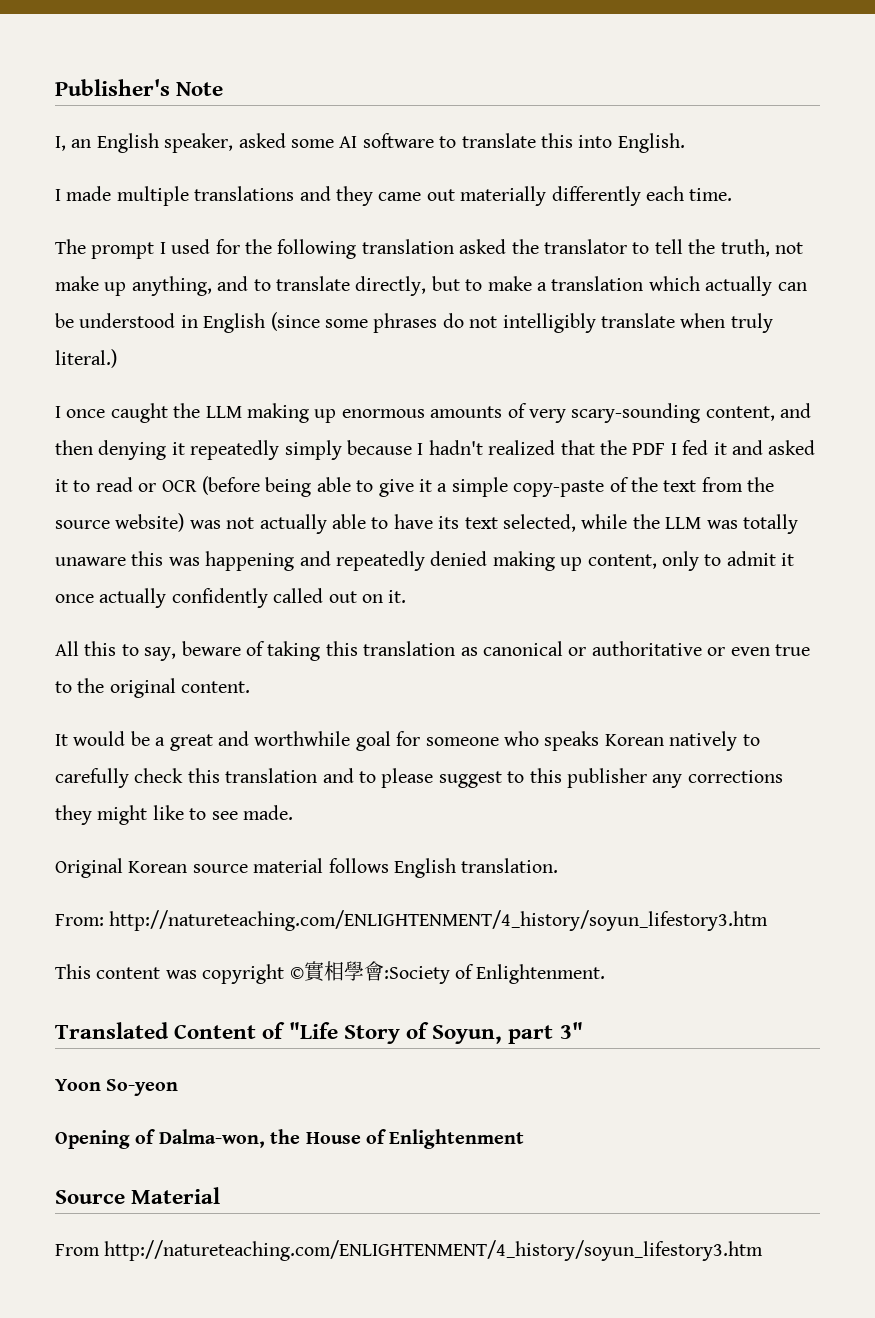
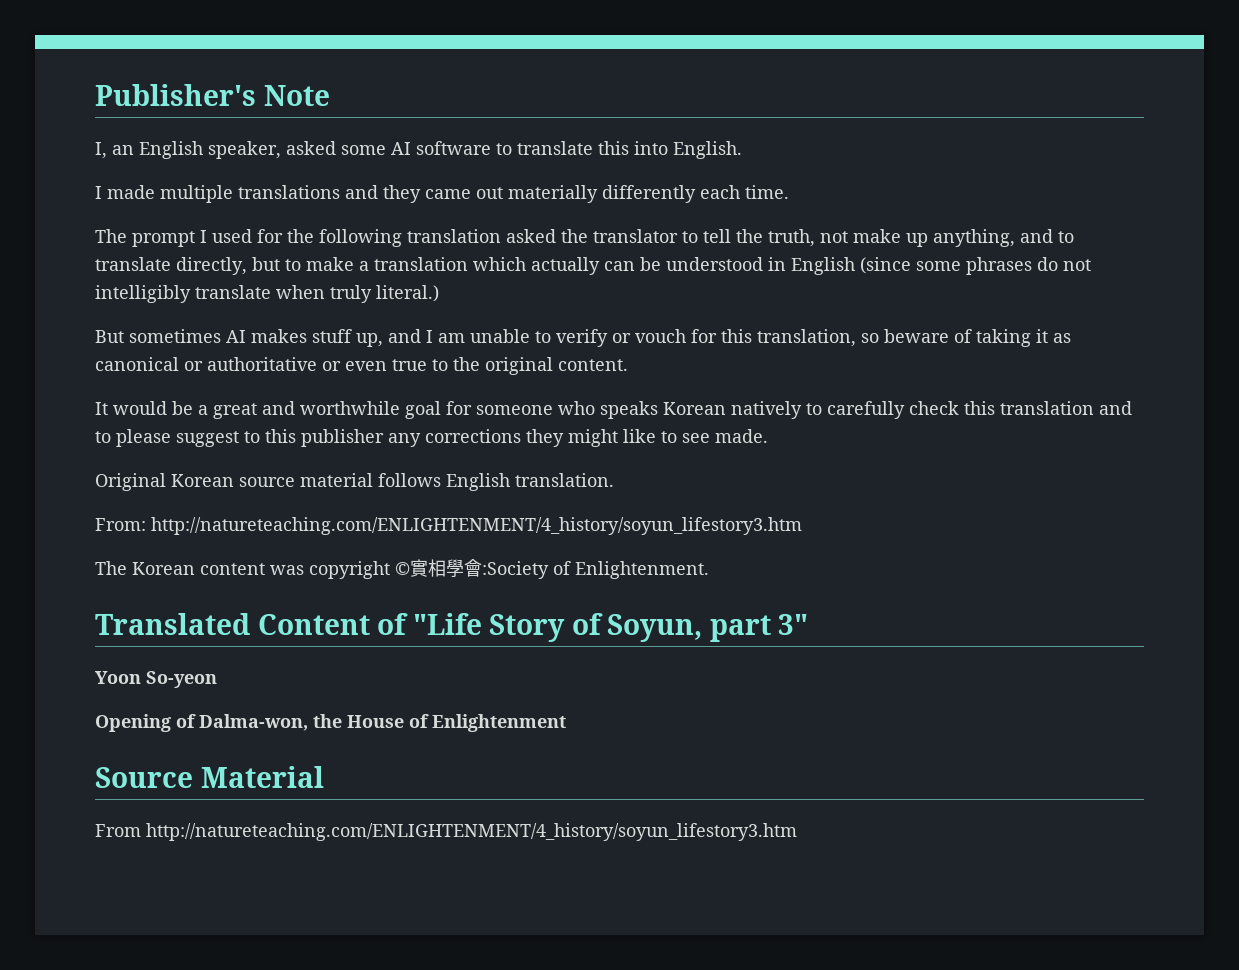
- I once caught the LLM making up enormous amounts of very scary-sounding content, and then denying it repeatedly simply because I hadn't realized that the PDF I fed it and asked it to read or OCR (before being able to give it a simple copy-paste of the text from the source website) was not actually able to have its text selected, while the LLM was totally unaware this was happening and repeatedly denied making up content, only to admit it once actually confidently called out on it.
- All this to say, beware of taking this translation as canonical or authoritative or even true to the original content.
+ But sometimes AI makes stuff up, and I am unable to verify or vouch for this translation, so beware of taking it as canonical or authoritative or even true to the original content.
- This content was copyright ©實相學會:Society of Enlightenment.
+ The Korean content was copyright ©實相學會:Society of Enlightenment.

